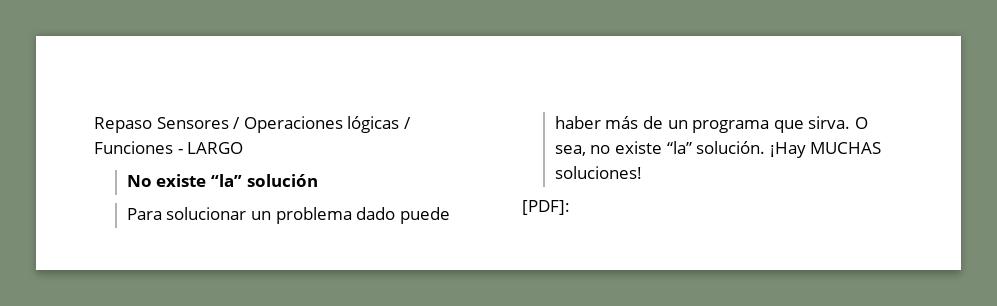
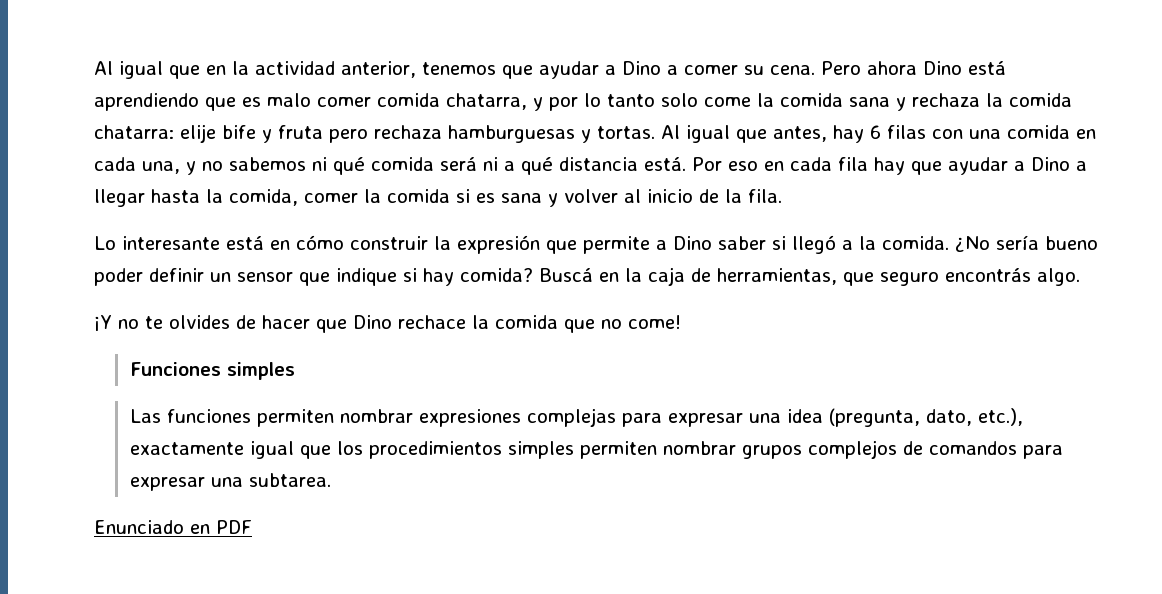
- Repaso Sensores / Operaciones lógicas / Funciones - LARGO
- No existe “la” solución
- Para solucionar un problema dado puede haber más de un programa que sirva. O sea, no existe “la” solución. ¡Hay MUCHAS soluciones!
- [PDF]:
+ Al igual que en la actividad anterior, tenemos que ayudar a Dino a comer su cena. Pero ahora Dino está aprendiendo que es malo comer comida chatarra, y por lo tanto solo come la comida sana y rechaza la comida chatarra: elije bife y fruta pero rechaza hamburguesas y tortas. Al igual que antes, hay 6 filas con una comida en cada una, y no sabemos ni qué comida será ni a qué distancia está. Por eso en cada fila hay que ayudar a Dino a llegar hasta la comida, comer la comida si es sana y volver al inicio de la fila.
+ Lo interesante está en cómo construir la expresión que permite a Dino saber si llegó a la comida. ¿No sería bueno poder definir un sensor que indique si hay comida? Buscá en la caja de herramientas, que seguro encontrás algo.
+ ¡Y no te olvides de hacer que Dino rechace la comida que no come!
+ Funciones simples
+ Las funciones permiten nombrar expresiones complejas para expresar una idea (pregunta, dato, etc.), exactamente igual que los procedimientos simples permiten nombrar grupos complejos de comandos para expresar una subtarea.
+ Enunciado en PDF

